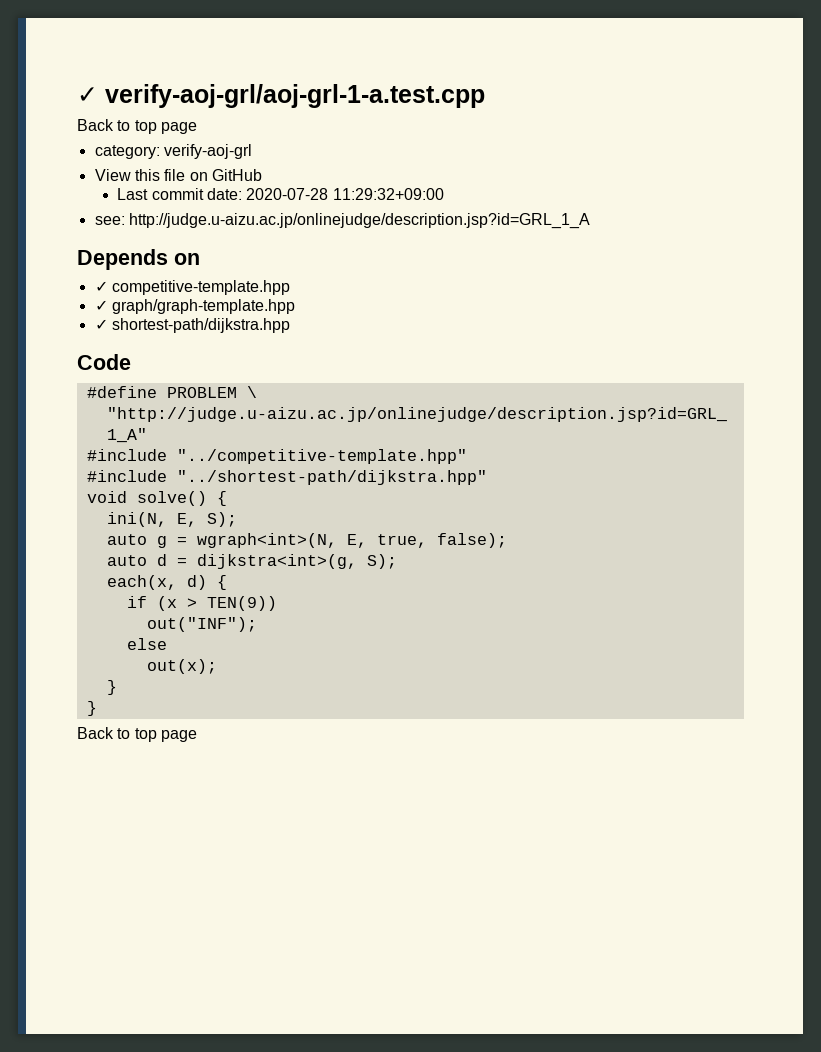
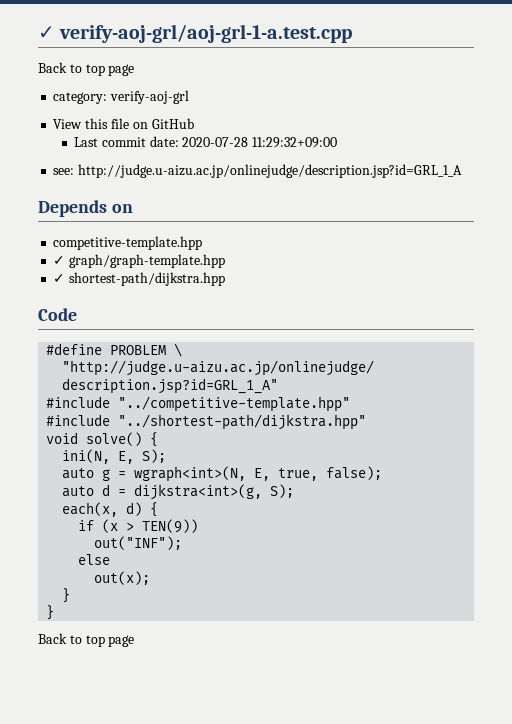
- ✓ competitive-template.hpp
+ competitive-template.hpp

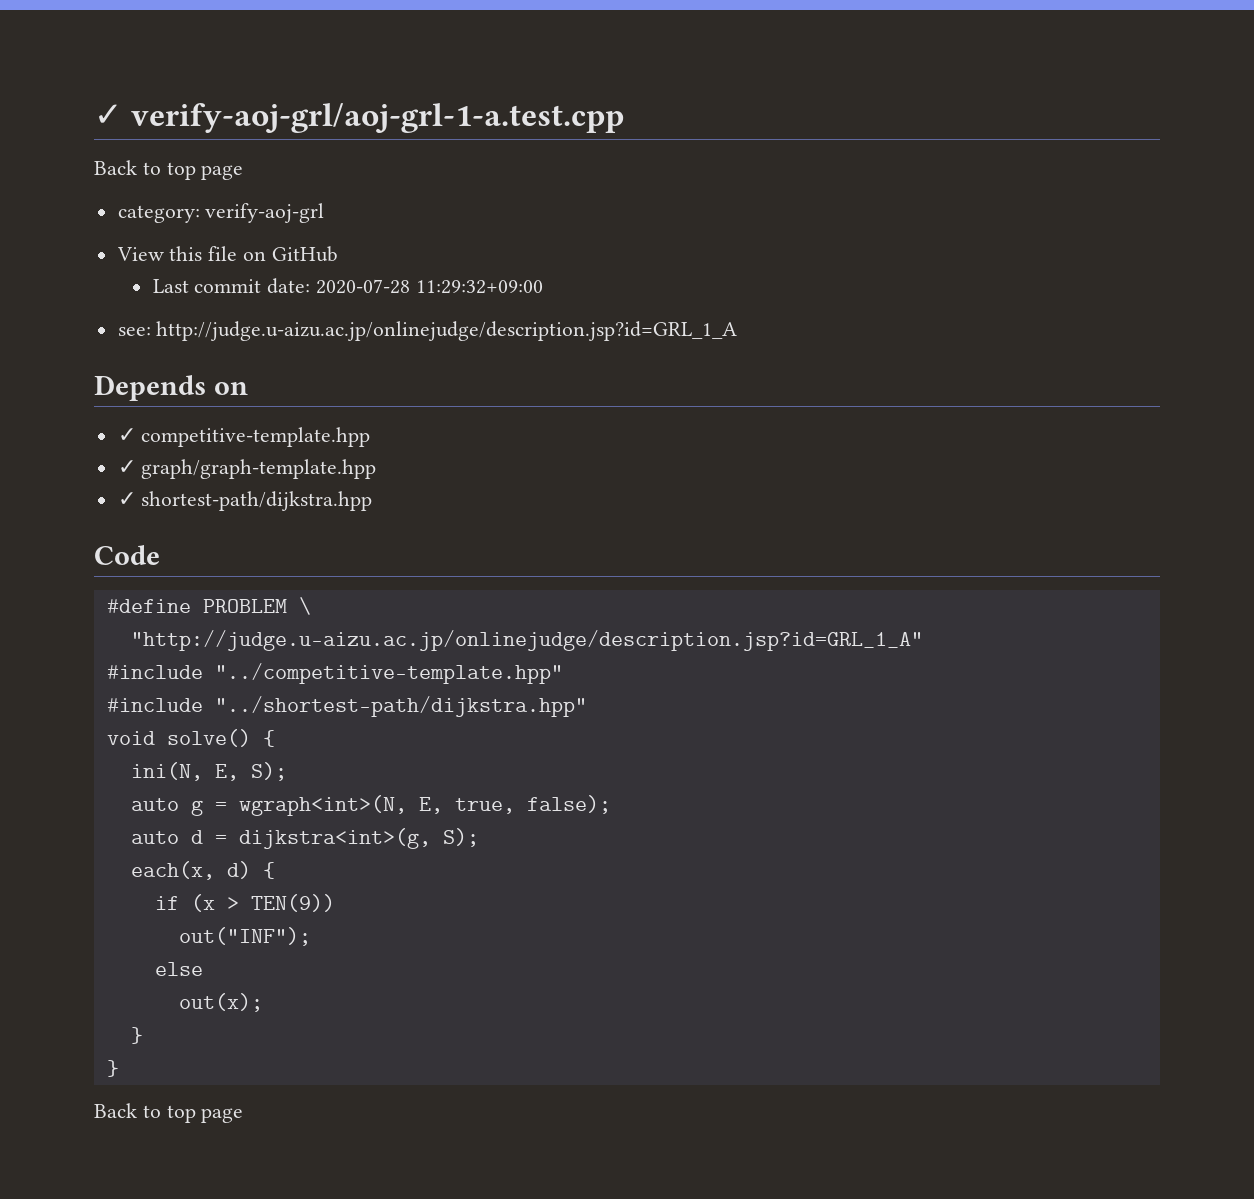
- competitive-template.hpp
+ ✓ competitive-template.hpp

